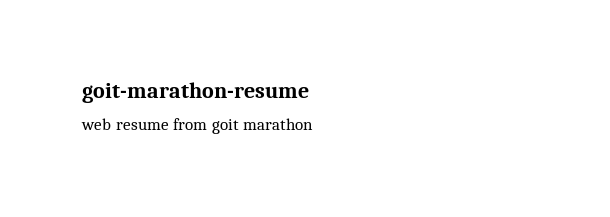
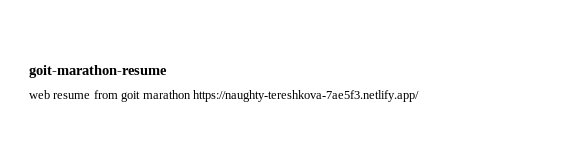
- web resume from goit marathon
+ web resume from goit marathon https://naughty-tereshkova-7ae5f3.netlify.app/

